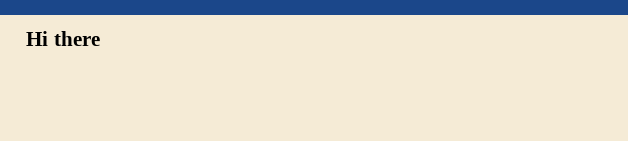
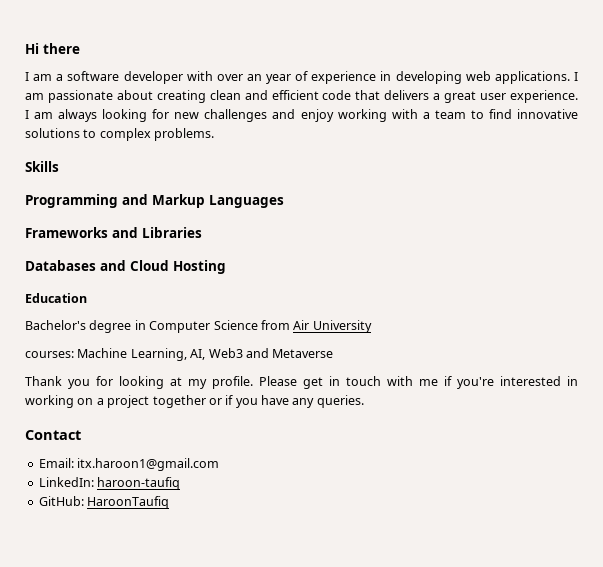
+ I am a software developer with over an year of experience in developing web applications. I am passionate about creating clean and efficient code that delivers a great user experience. I am always looking for new challenges and enjoy working with a team to find innovative solutions to complex problems.
+ Skills
+ Programming and Markup Languages
+ Frameworks and Libraries
+ Databases and Cloud Hosting
+ Education
+ Bachelor's degree in Computer Science from Air University
+ courses: Machine Learning, AI, Web3 and Metaverse
+ Thank you for looking at my profile. Please get in touch with me if you're interested in working on a project together or if you have any queries.
+ Contact
+ Email: itx.haroon1@gmail.com
+ LinkedIn: haroon-taufiq
+ GitHub: HaroonTaufiq

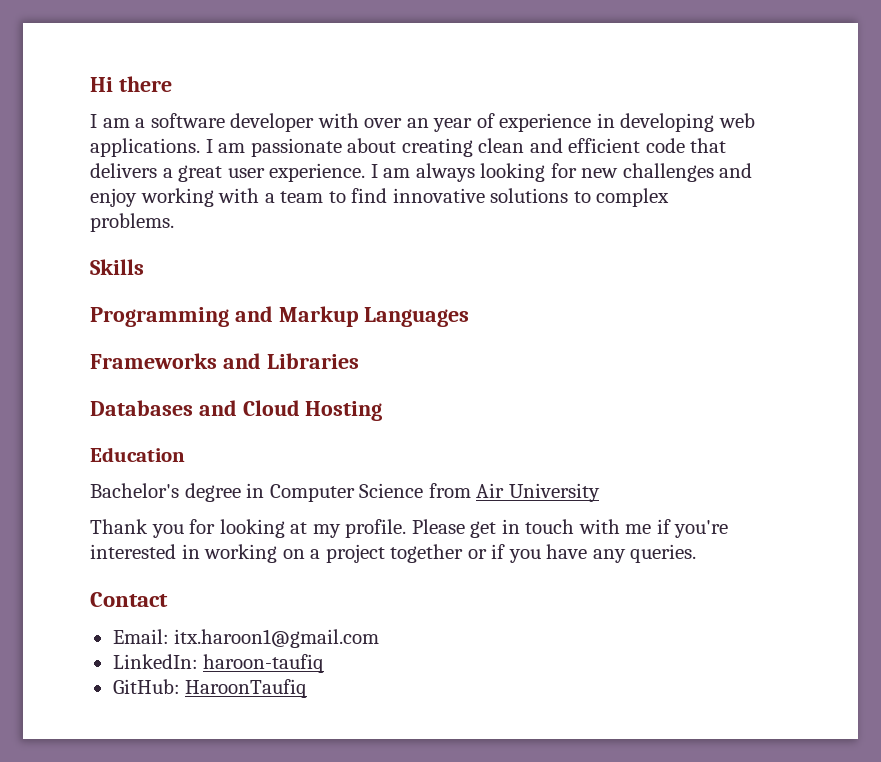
- courses: Machine Learning, AI, Web3 and Metaverse

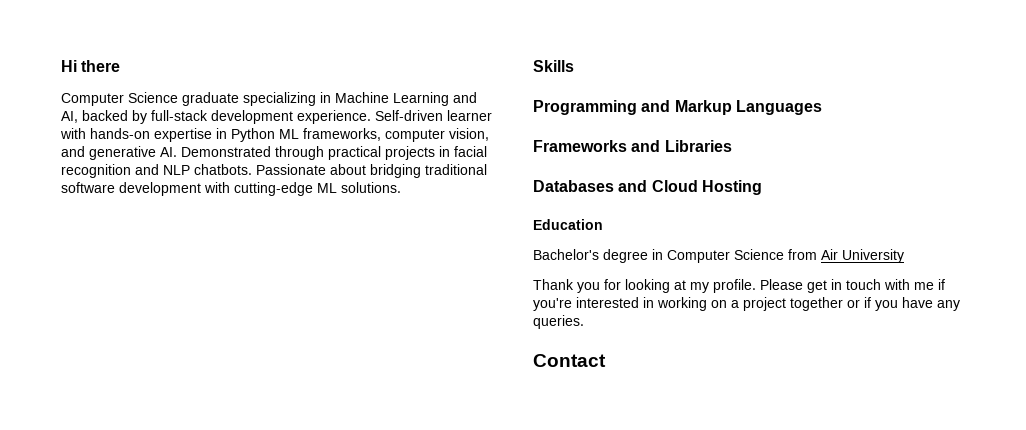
- I am a software developer with over an year of experience in developing web applications. I am passionate about creating clean and efficient code that delivers a great user experience. I am always looking for new challenges and enjoy working with a team to find innovative solutions to complex problems.
+ Computer Science graduate specializing in Machine Learning and AI, backed by full-stack development experience. Self-driven learner with hands-on expertise in Python ML frameworks, computer vision, and generative AI. Demonstrated through practical projects in facial recognition and NLP chatbots. Passionate about bridging traditional software development with cutting-edge ML solutions.
- Email: itx.haroon1@gmail.com
- LinkedIn: haroon-taufiq
- GitHub: HaroonTaufiq

